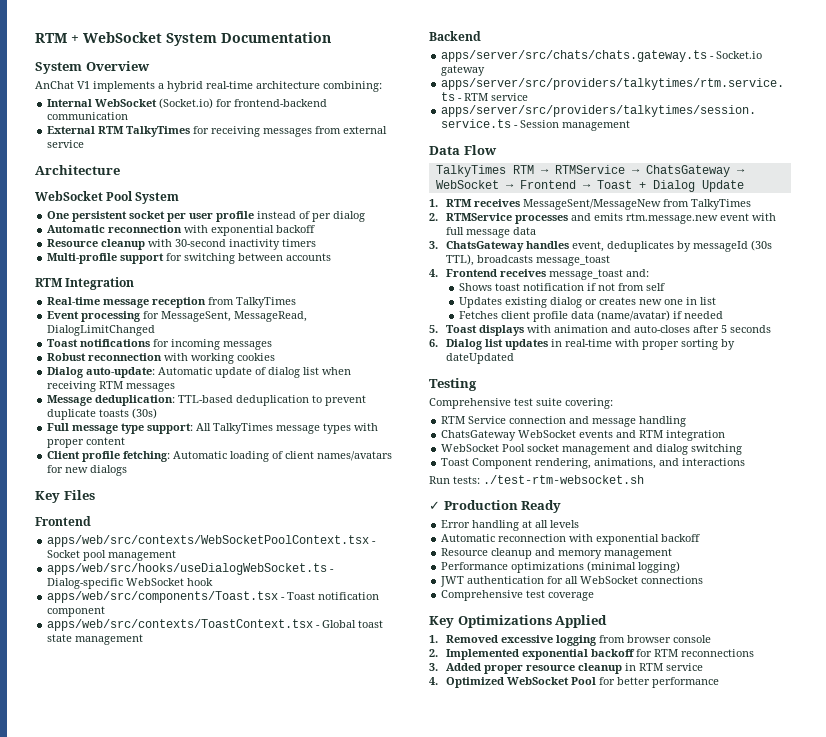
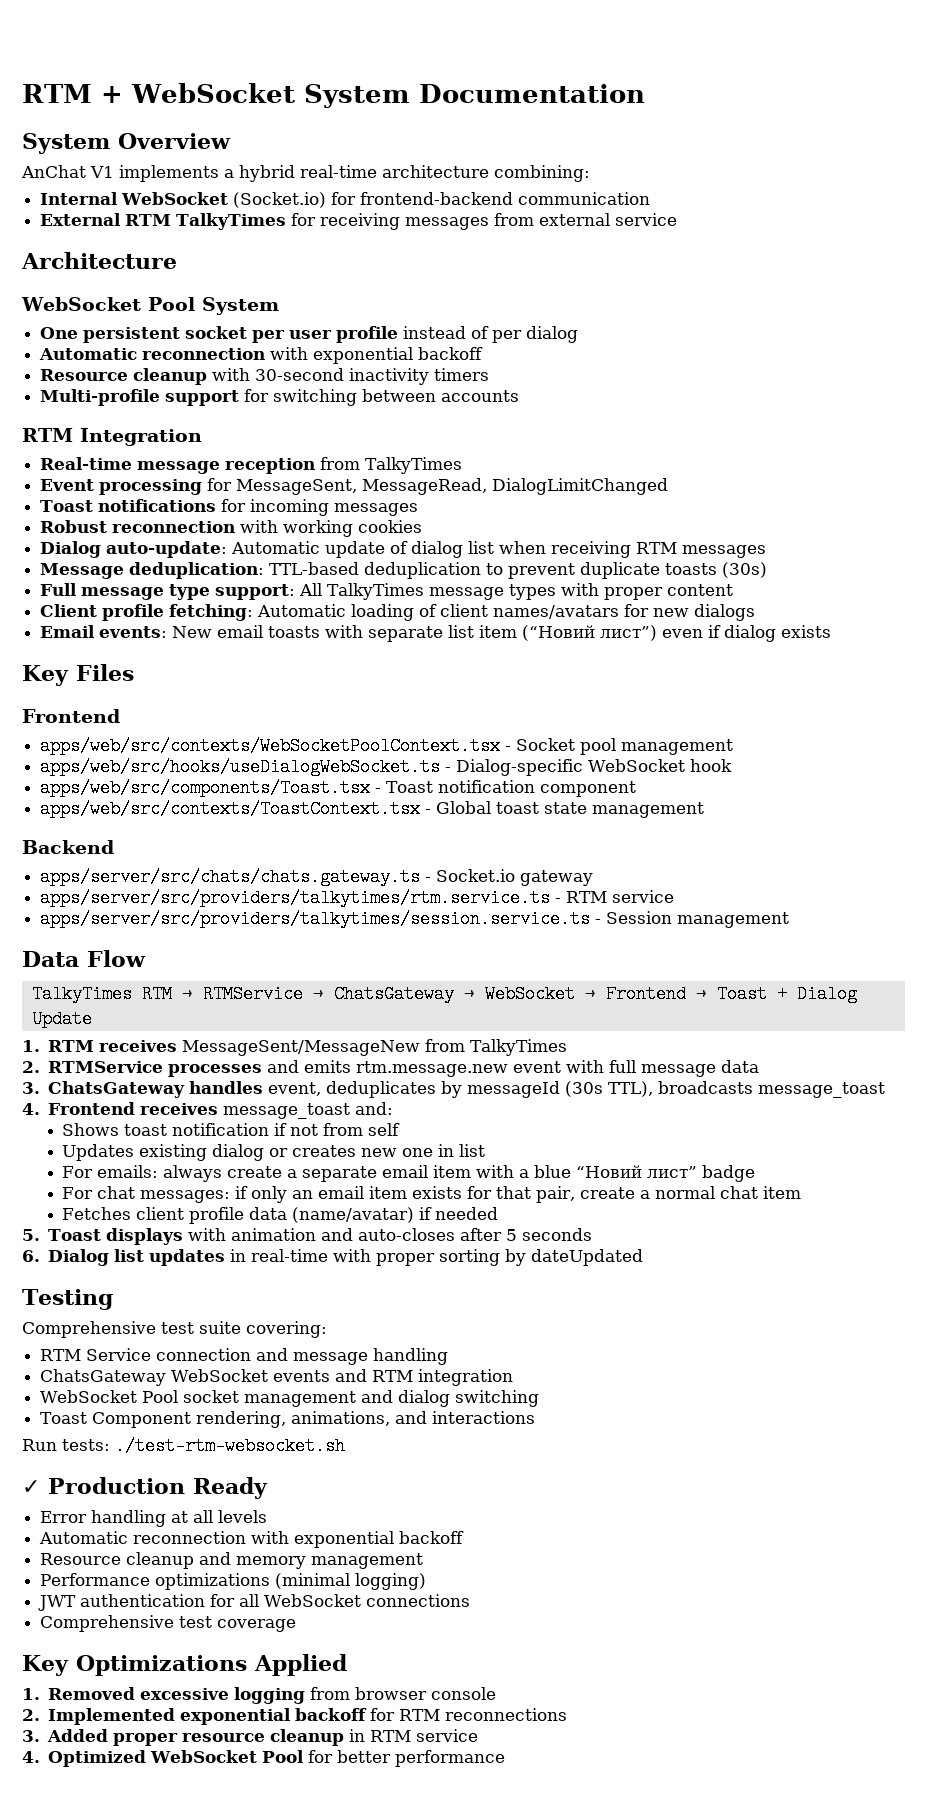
+ Email events: New email toasts with separate list item (“Новий лист”) even if dialog exists
+ For emails: always create a separate email item with a blue “Новий лист” badge
+ For chat messages: if only an email item exists for that pair, create a normal chat item

